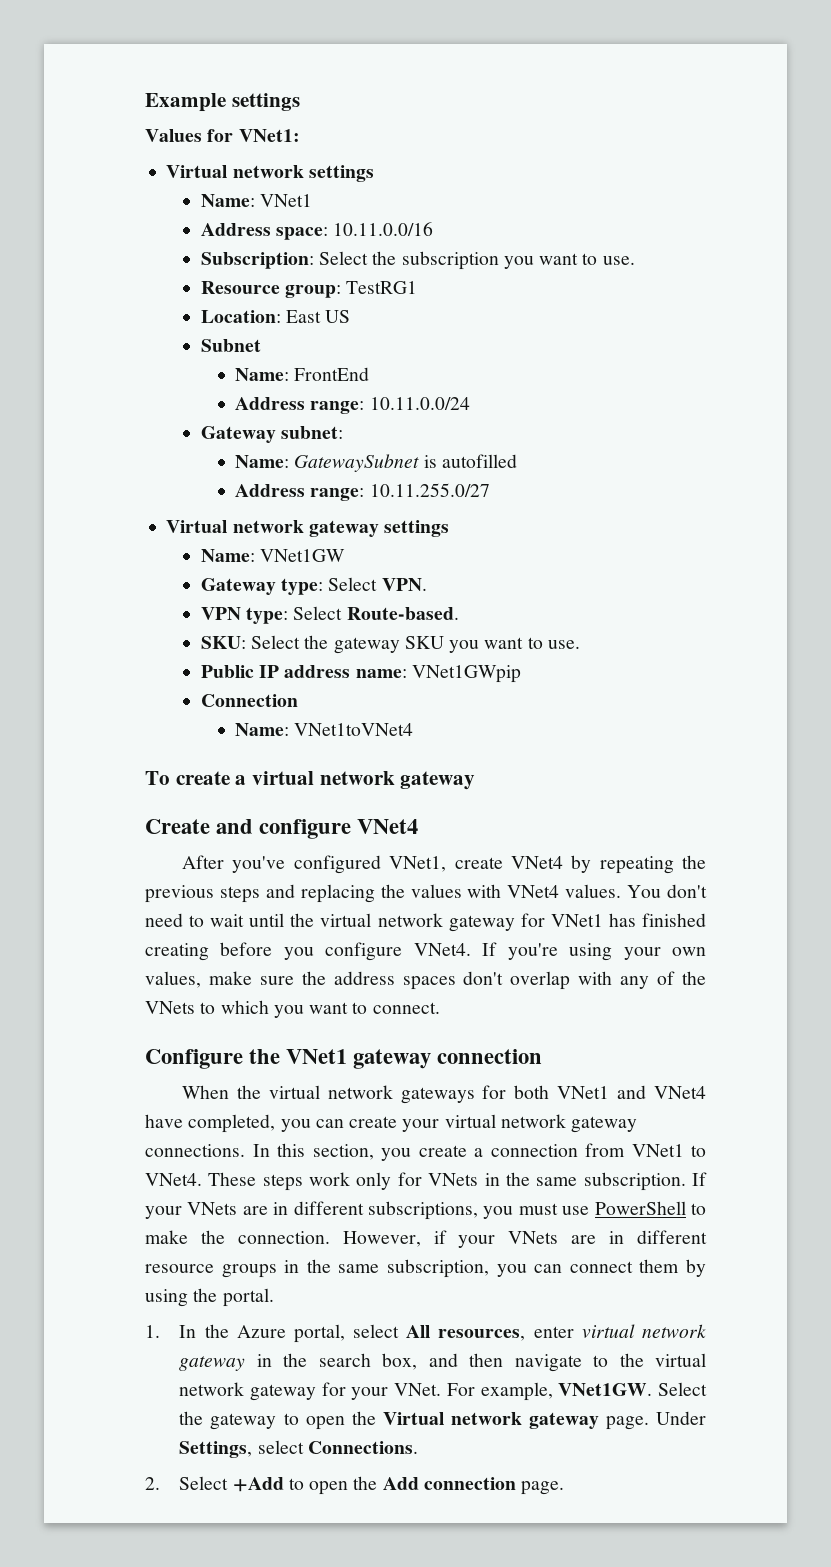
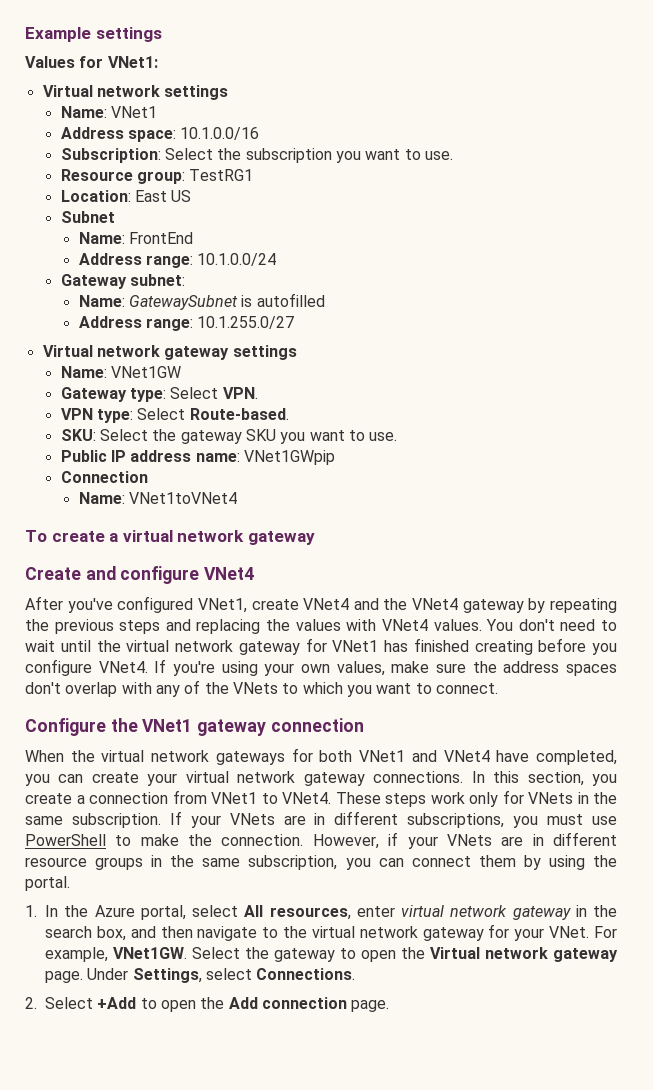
- Address space: 10.11.0.0/16
+ Address space: 10.1.0.0/16
- Address range: 10.11.0.0/24
+ Address range: 10.1.0.0/24
- Address range: 10.11.255.0/27
+ Address range: 10.1.255.0/27
- After you've configured VNet1, create VNet4 by repeating the previous steps and replacing the values with VNet4 values.
+ After you've configured VNet1, create VNet4 and the VNet4 gateway by repeating the previous steps and replacing the values with VNet4 values.

